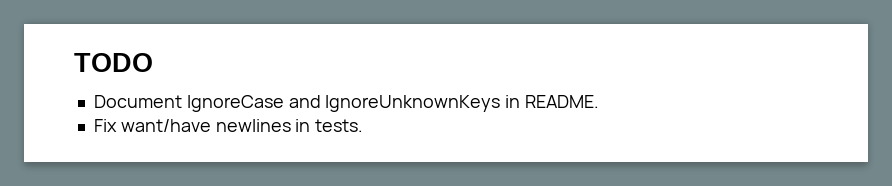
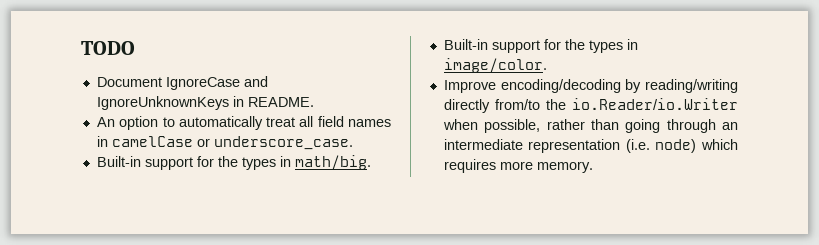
- Fix want/have newlines in tests.
+ An option to automatically treat all field names in camelCase or underscore_case.
+ Built-in support for the types in math/big.
+ Built-in support for the types in image/color.
+ Improve encoding/decoding by reading/writing directly from/to the io.Reader/io.Writer when possible, rather than going through an intermediate representation (i.e. node) which requires more memory.

